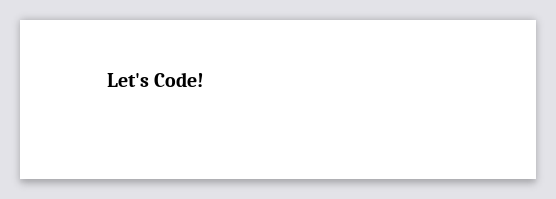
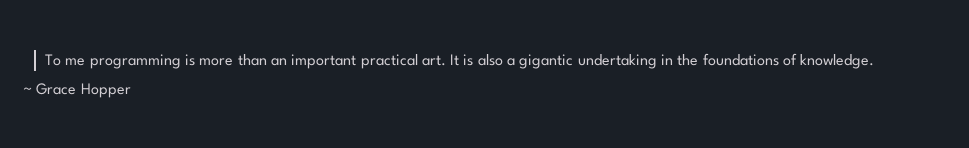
- Let's Code!
+ To me programming is more than an important practical art. It is also a gigantic undertaking in the foundations of knowledge.
+ ~ Grace Hopper

